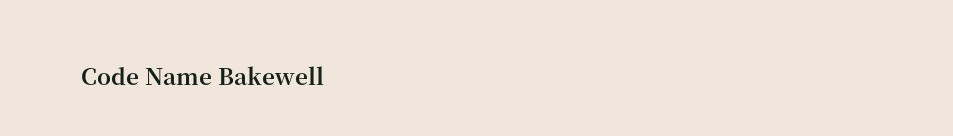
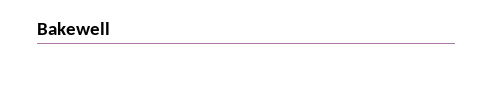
- Code Name Bakewell
+ Bakewell

